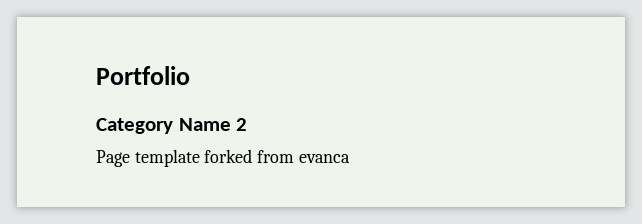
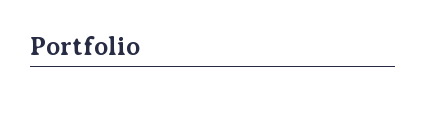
- Category Name 2
- Page template forked from evanca

